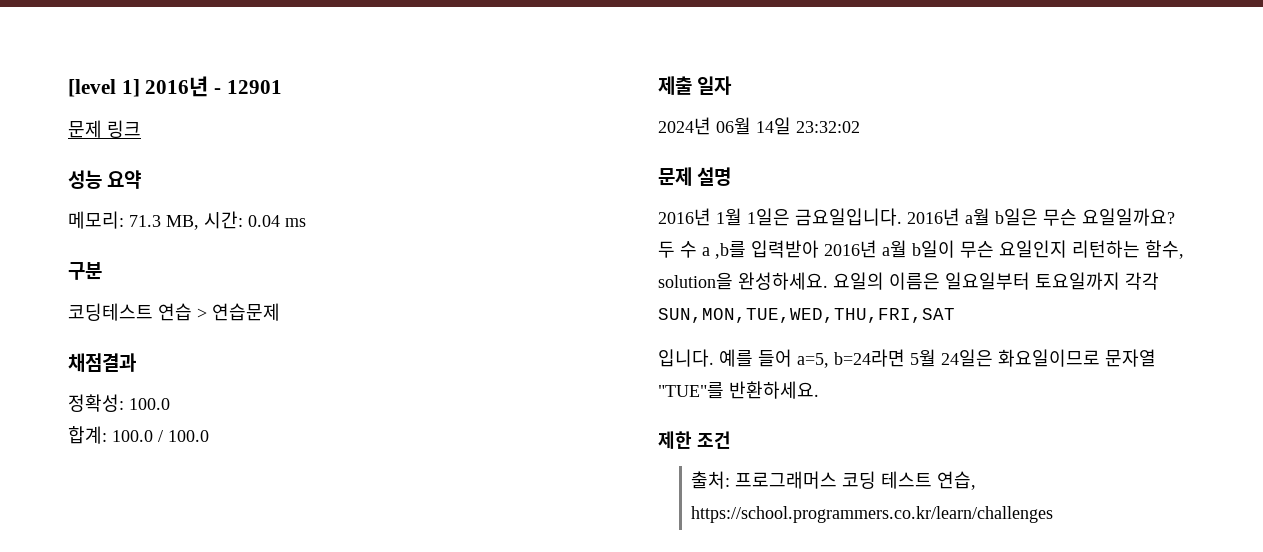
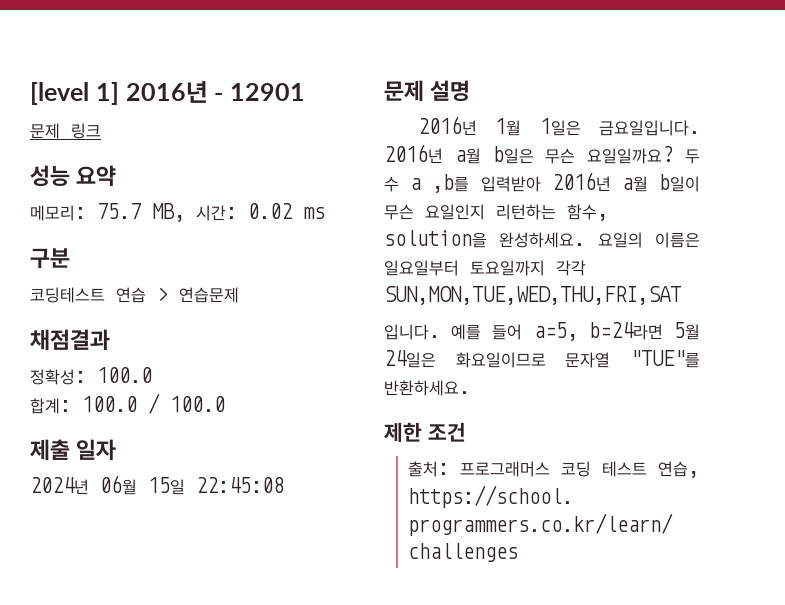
- 메모리: 71.3 MB, 시간: 0.04 ms
+ 메모리: 75.7 MB, 시간: 0.02 ms
- 2024년 06월 14일 23:32:02
+ 2024년 06월 15일 22:45:08

